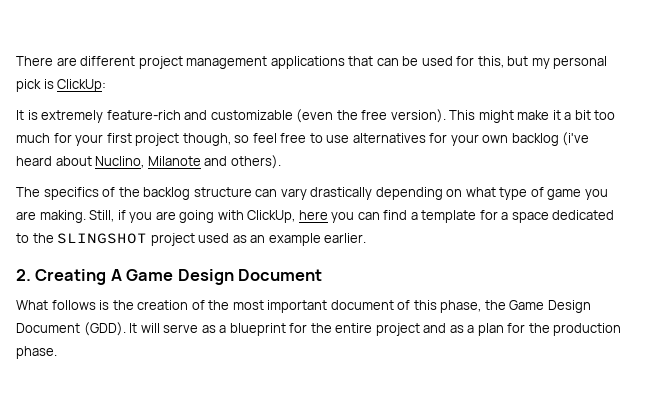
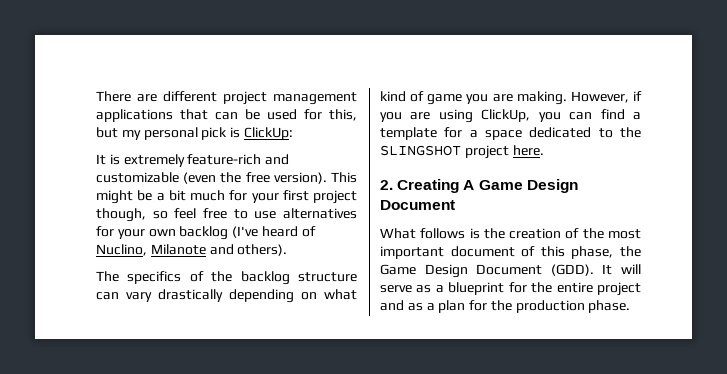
- This might make it a bit too much for your first project though, so feel free to use alternatives for your own backlog (i've heard about Nuclino, Milanote and others).
+ This might be a bit much for your first project though, so feel free to use alternatives for your own backlog (I've heard of Nuclino, Milanote and others).
- The specifics of the backlog structure can vary drastically depending on what type of game you are making.
+ The specifics of the backlog structure can vary drastically depending on what kind of game you are making.
- Still, if you are going with ClickUp, here you can find a template for a space dedicated to the SLINGSHOT project used as an example earlier.
+ However, if you are using ClickUp, you can find a template for a space dedicated to the SLINGSHOT project here.

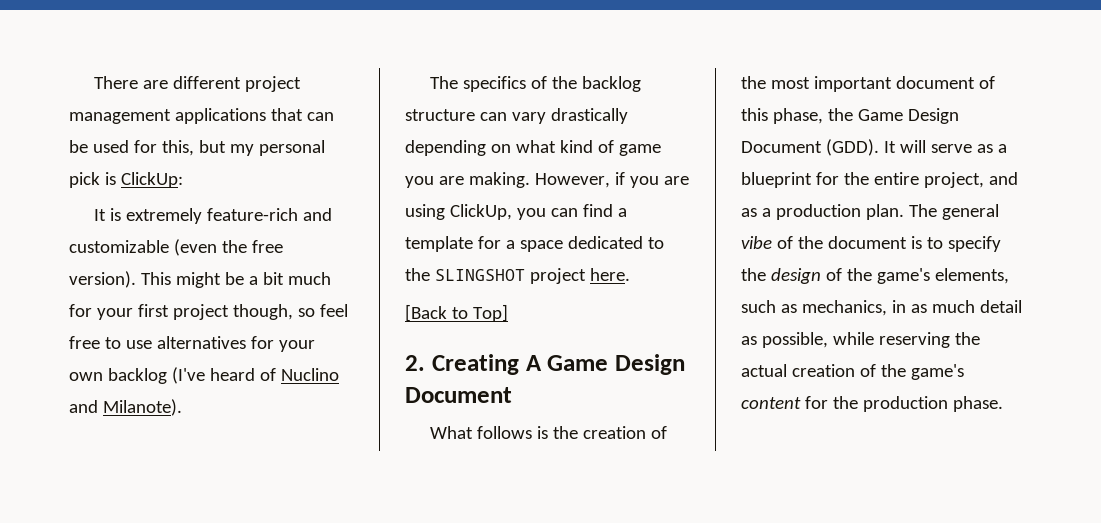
- This might be a bit much for your first project though, so feel free to use alternatives for your own backlog (I've heard of Nuclino, Milanote and others).
+ This might be a bit much for your first project though, so feel free to use alternatives for your own backlog (I've heard of Nuclino and Milanote).
+ [Back to Top]
- It will serve as a blueprint for the entire project and as a plan for the production phase.
+ It will serve as a blueprint for the entire project, and as a production plan. The general vibe of the document is to specify the design of the game's elements, such as mechanics, in as much detail as possible, while reserving the actual creation of the game's content for the production phase.

